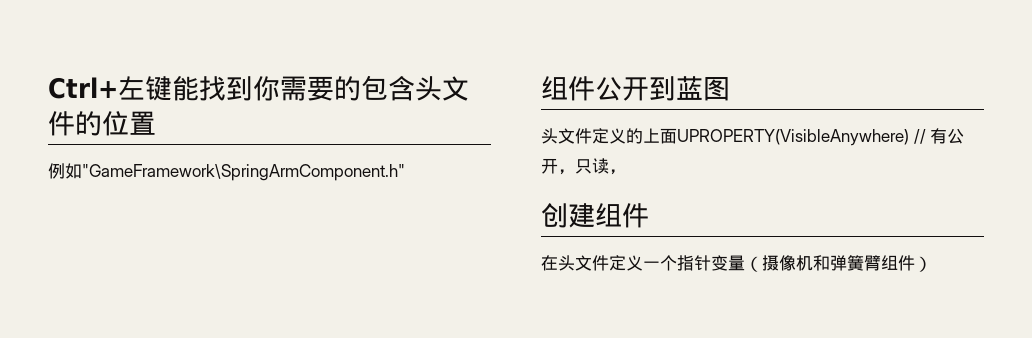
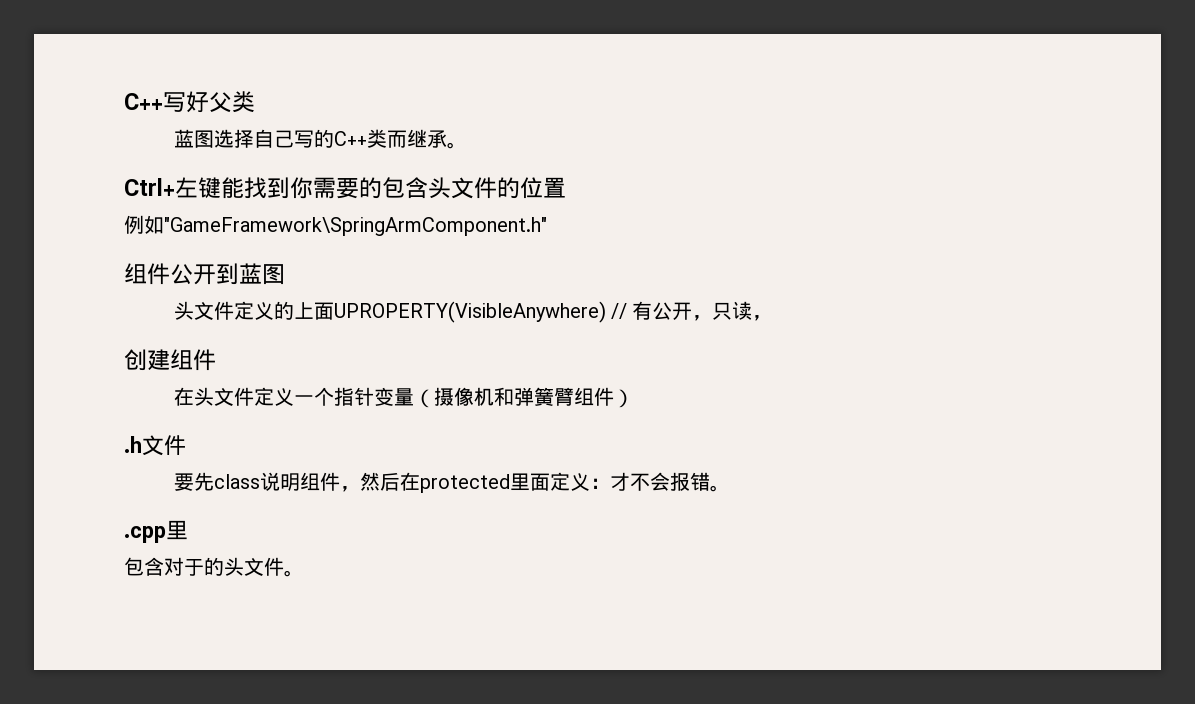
+ C++写好父类
+ 蓝图选择自己写的C++类而继承。
+ .h文件
+ 要先class说明组件，然后在protected里面定义：才不会报错。
+ .cpp里
+ 包含对于的头文件。

